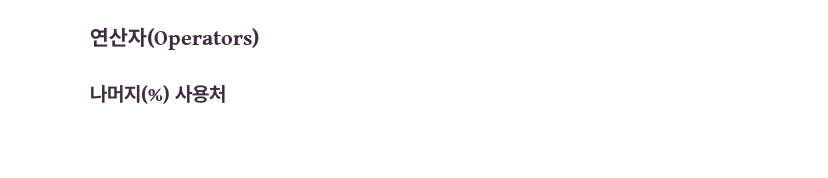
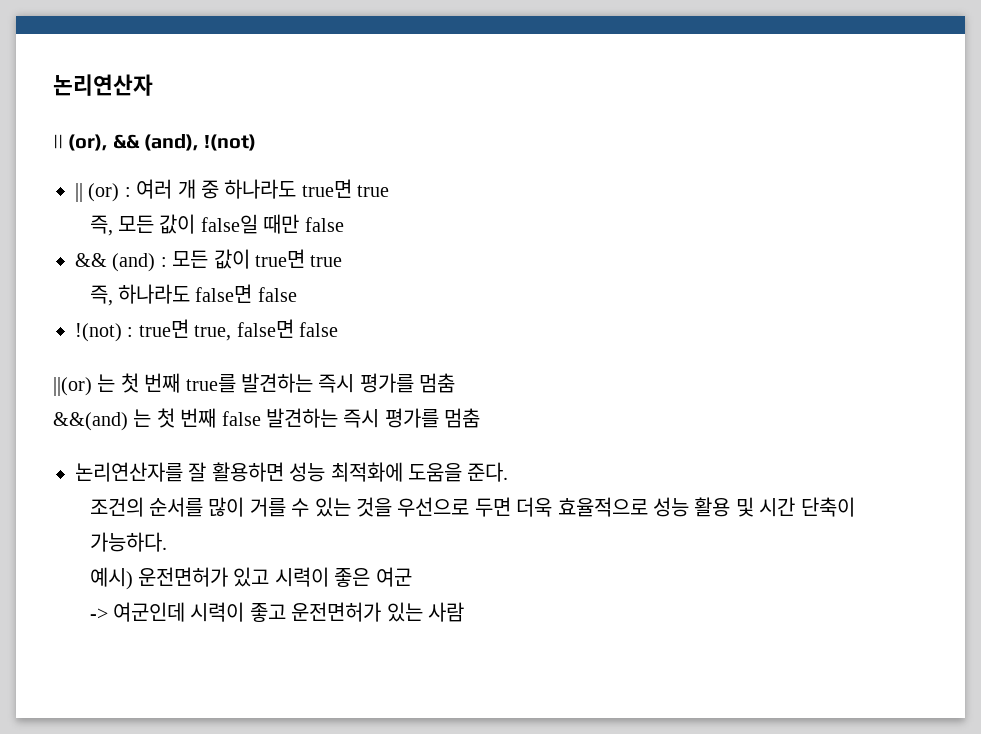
- 연산자(Operators)
- 나머지(%) 사용처
+ 논리연산자
+ || (or), && (and), !(not)
+ || (or) : 여러 개 중 하나라도 true면 true
+ 즉, 모든 값이 false일 때만 false
+ && (and) : 모든 값이 true면 true
+ 즉, 하나라도 false면 false
+ !(not) : true면 true, false면 false
+ ||(or) 는 첫 번째 true를 발견하는 즉시 평가를 멈춤
+ &&(and) 는 첫 번째 false 발견하는 즉시 평가를 멈춤
+ 논리연산자를 잘 활용하면 성능 최적화에 도움을 준다.
+ 조건의 순서를 많이 거를 수 있는 것을 우선으로 두면 더욱 효율적으로 성능 활용 및 시간 단축이 가능하다.
+ 예시) 운전면허가 있고 시력이 좋은 여군
+ -> 여군인데 시력이 좋고 운전면허가 있는 사람

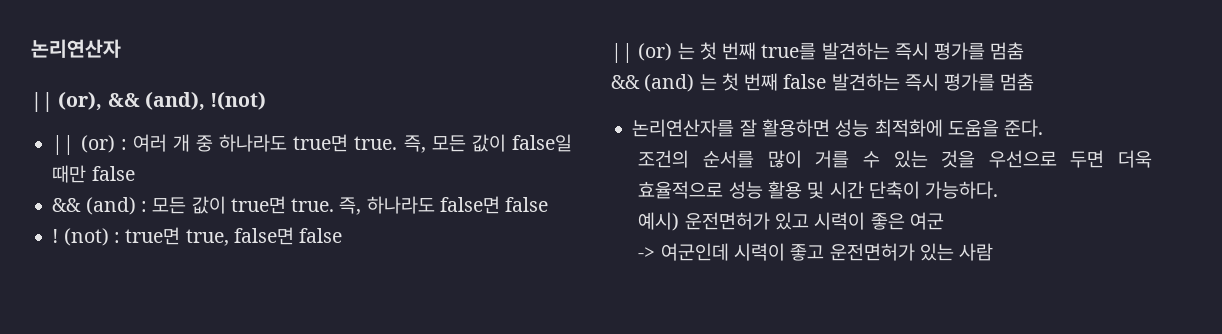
- || (or) : 여러 개 중 하나라도 true면 true
- 즉, 모든 값이 false일 때만 false
+ || (or) : 여러 개 중 하나라도 true면 true. 즉, 모든 값이 false일 때만 false
- && (and) : 모든 값이 true면 true
- 즉, 하나라도 false면 false
+ && (and) : 모든 값이 true면 true. 즉, 하나라도 false면 false
- !(not) : true면 true, false면 false
+ ! (not) : true면 true, false면 false
- ||(or) 는 첫 번째 true를 발견하는 즉시 평가를 멈춤
+ || (or) 는 첫 번째 true를 발견하는 즉시 평가를 멈춤
- &&(and) 는 첫 번째 false 발견하는 즉시 평가를 멈춤
+ && (and) 는 첫 번째 false 발견하는 즉시 평가를 멈춤

